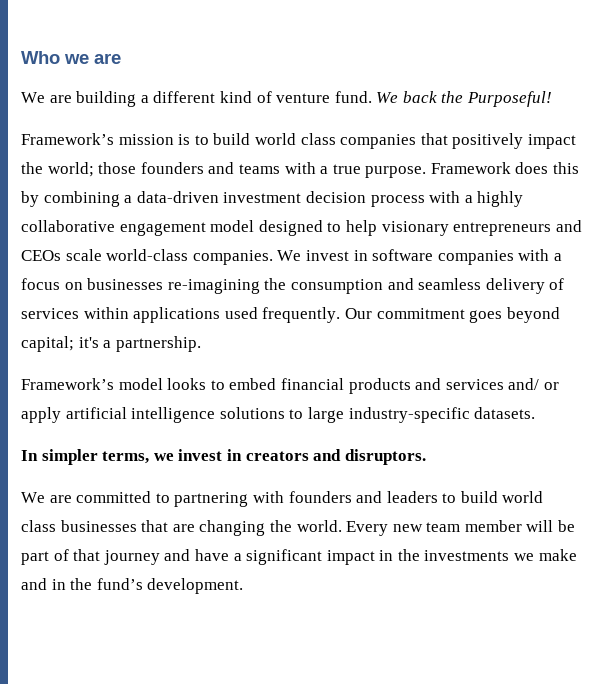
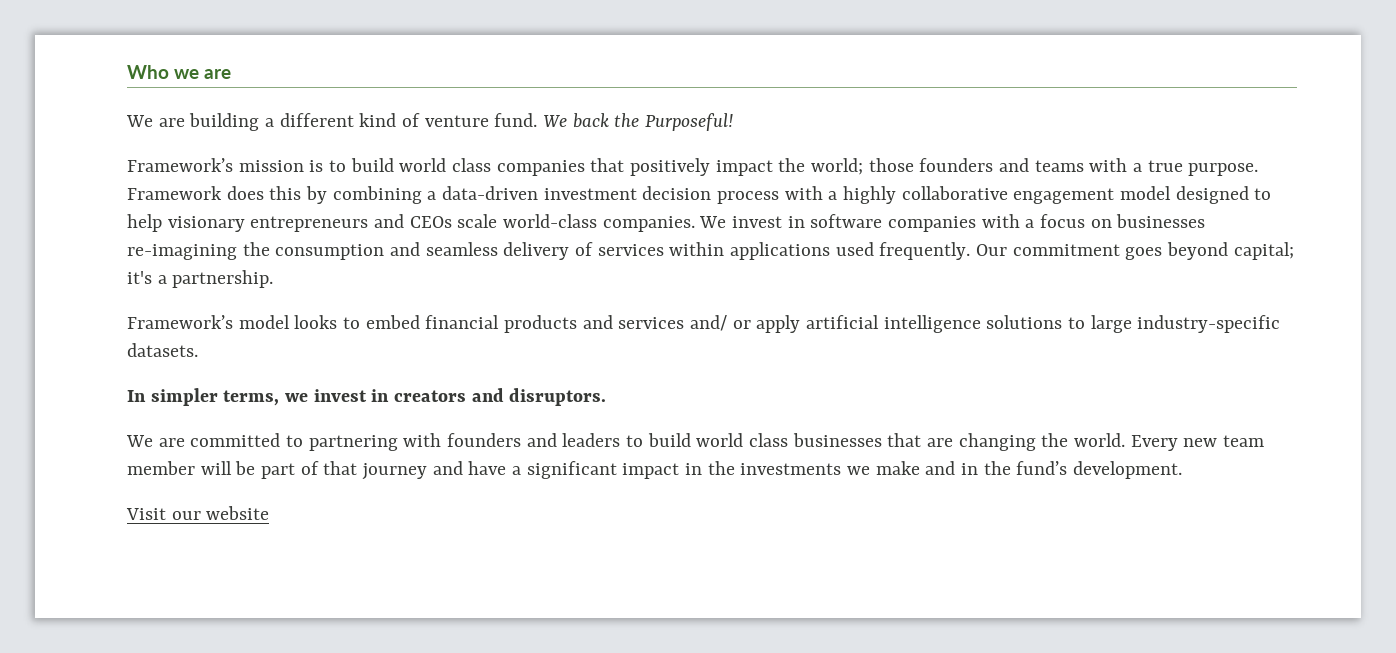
+ Visit our website

